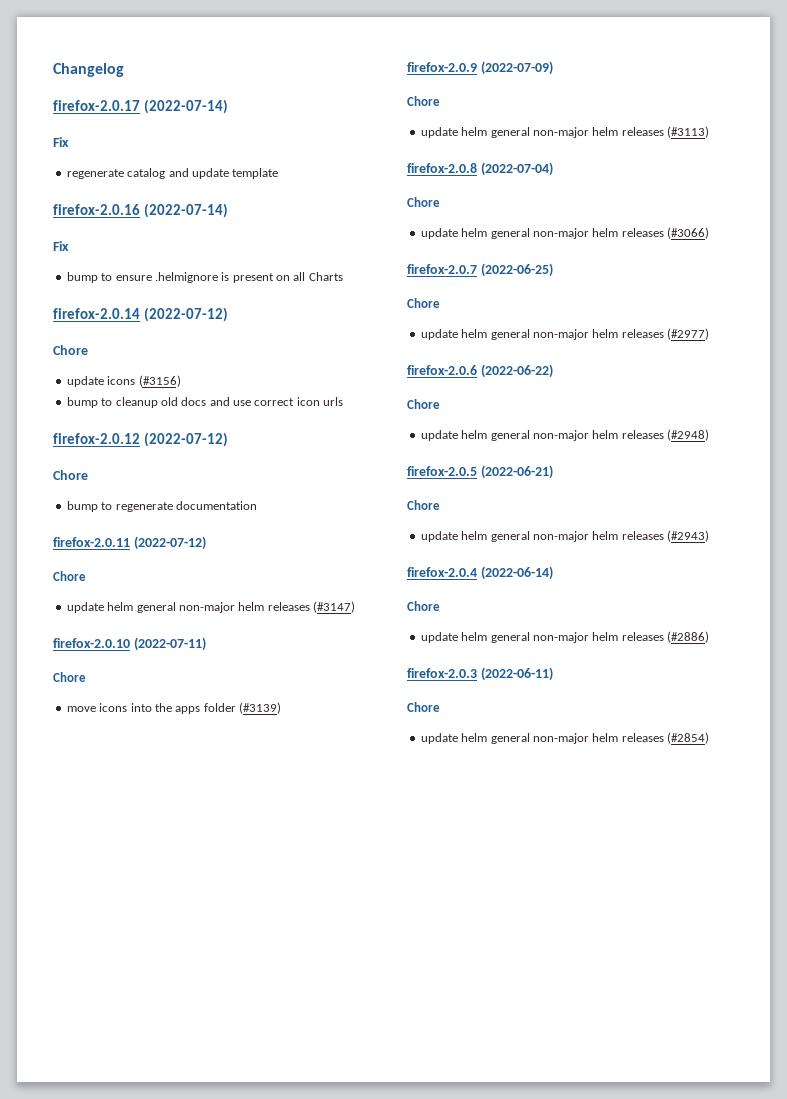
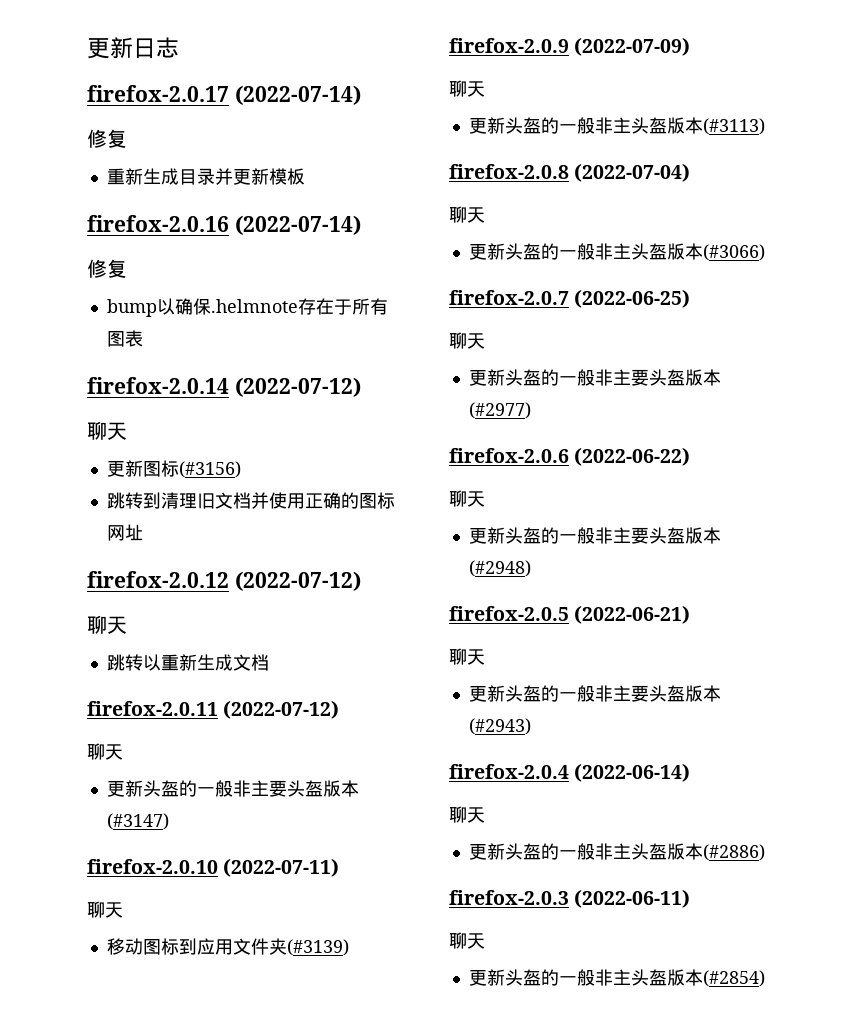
- Changelog
+ 更新日志
  firefox-2.0.17 (2022-07-14)
- Fix
- regenerate catalog and update template
+ 修复
+ 重新生成目录并更新模板
  firefox-2.0.16 (2022-07-14)
- Fix
- bump to ensure .helmignore is present on all Charts
+ 修复
+ bump以确保.helmnote存在于所有图表
  firefox-2.0.14 (2022-07-12)
- Chore
- update icons (#3156)
- bump to cleanup old docs and use correct icon urls
+ 聊天
+ 更新图标(#3156)
+ 跳转到清理旧文档并使用正确的图标网址
  firefox-2.0.12 (2022-07-12)
- Chore
- bump to regenerate documentation
+ 聊天
+ 跳转以重新生成文档
  firefox-2.0.11 (2022-07-12)
- Chore
- update helm general non-major helm releases (#3147)
+ 聊天
+ 更新头盔的一般非主要头盔版本(#3147)
  firefox-2.0.10 (2022-07-11)
- Chore
- move icons into the apps folder (#3139)
+ 聊天
+ 移动图标到应用文件夹(#3139)
  firefox-2.0.9 (2022-07-09)
- Chore
- update helm general non-major helm releases (#3113)
+ 聊天
+ 更新头盔的一般非主头盔版本(#3113)
  firefox-2.0.8 (2022-07-04)
- Chore
- update helm general non-major helm releases (#3066)
+ 聊天
+ 更新头盔的一般非主头盔版本(#3066)
  firefox-2.0.7 (2022-06-25)
- Chore
- update helm general non-major helm releases (#2977)
+ 聊天
+ 更新头盔的一般非主要头盔版本(#2977)
  firefox-2.0.6 (2022-06-22)
- Chore
- update helm general non-major helm releases (#2948)
+ 聊天
+ 更新头盔的一般非主要头盔版本(#2948)
  firefox-2.0.5 (2022-06-21)
- Chore
- update helm general non-major helm releases (#2943)
+ 聊天
+ 更新头盔的一般非主要头盔版本(#2943)
  firefox-2.0.4 (2022-06-14)
- Chore
- update helm general non-major helm releases (#2886)
+ 聊天
+ 更新头盔的一般非主头盔版本(#2886)
  firefox-2.0.3 (2022-06-11)
- Chore
- update helm general non-major helm releases (#2854)
+ 聊天
+ 更新头盔的一般非主头盔版本(#2854)

